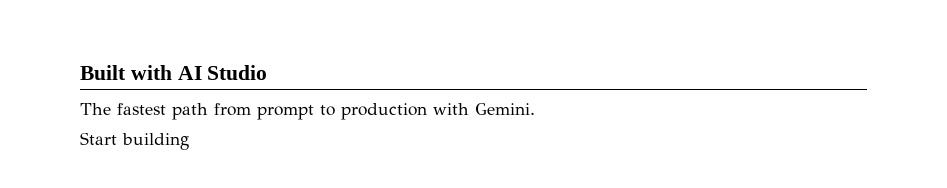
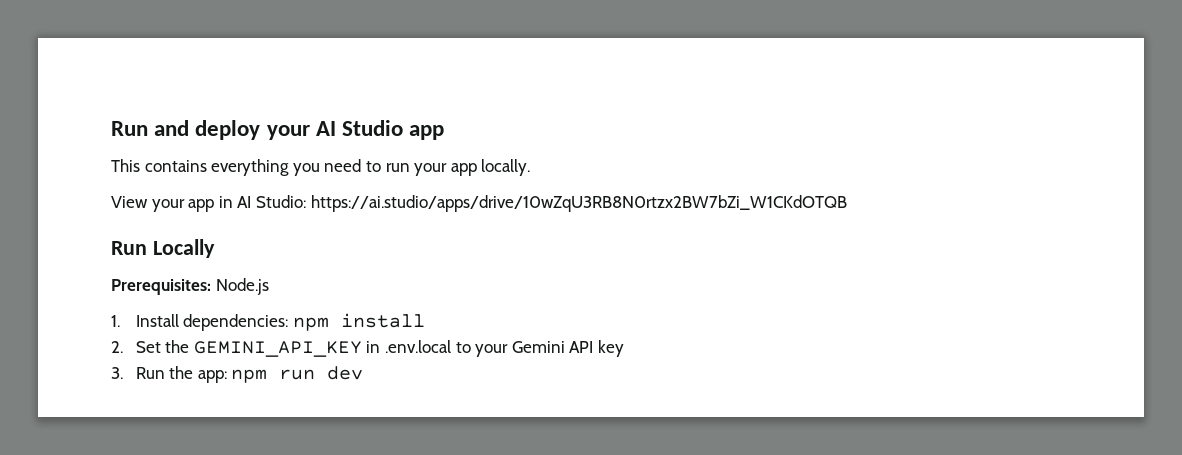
- Built with AI Studio
- The fastest path from prompt to production with Gemini.
- Start building
+ Run and deploy your AI Studio app
+ This contains everything you need to run your app locally.
+ View your app in AI Studio: https://ai.studio/apps/drive/10wZqU3RB8N0rtzx2BW7bZi_W1CKdOTQB
+ Run Locally
+ Prerequisites: Node.js
+ 1. Install dependencies: npm install
+ 2. Set the GEMINI_API_KEY in .env.local to your Gemini API key
+ 3. Run the app: npm run dev

